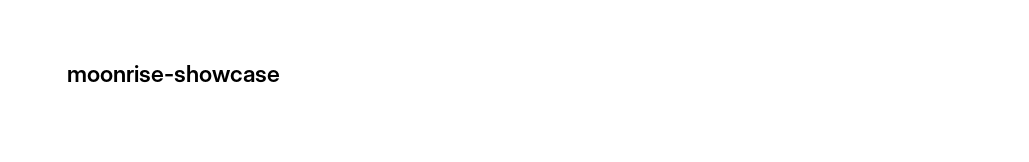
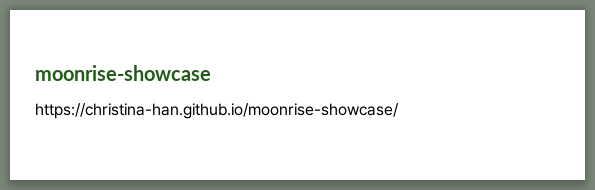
+ https://christina-han.github.io/moonrise-showcase/

